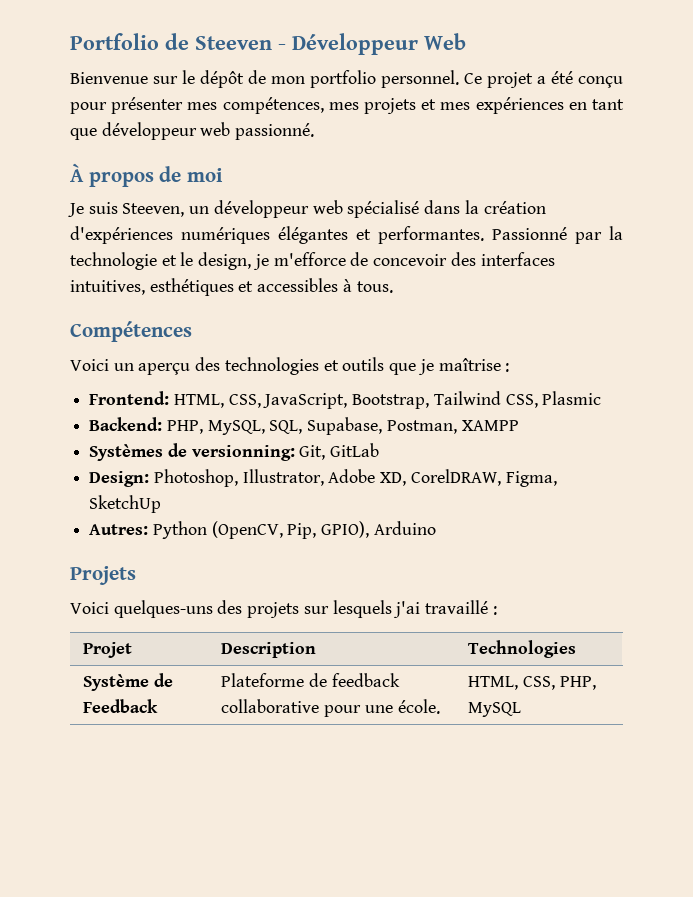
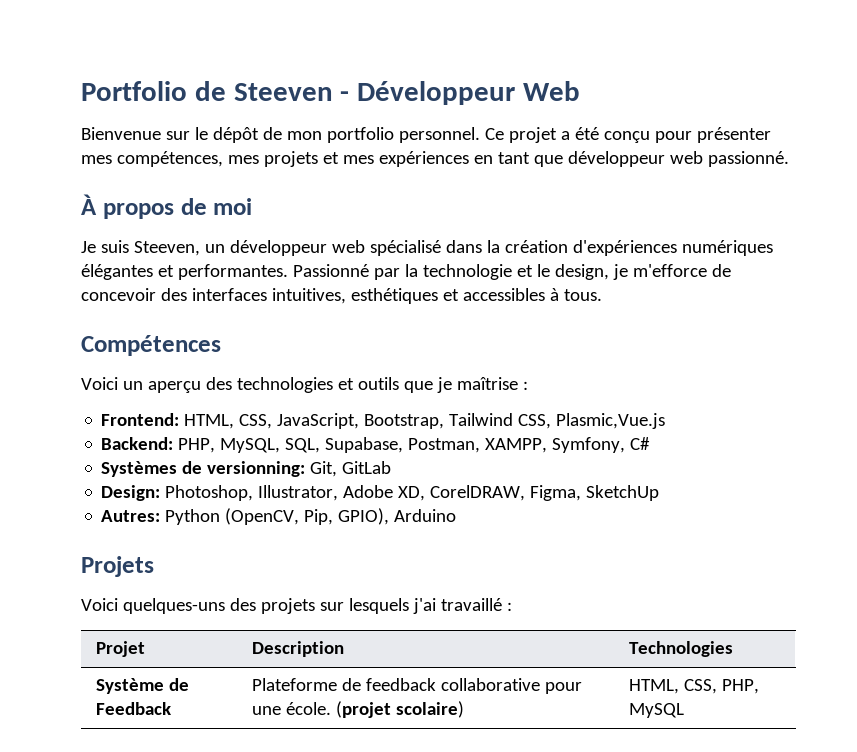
- Frontend: HTML, CSS, JavaScript, Bootstrap, Tailwind CSS, Plasmic
+ Frontend: HTML, CSS, JavaScript, Bootstrap, Tailwind CSS, Plasmic,Vue.js
- Backend: PHP, MySQL, SQL, Supabase, Postman, XAMPP
+ Backend: PHP, MySQL, SQL, Supabase, Postman, XAMPP, Symfony, C#
- Système de Feedback | Plateforme de feedback collaborative pour une école. | HTML, CSS, PHP, MySQL
+ Système de Feedback | Plateforme de feedback collaborative pour une école. (projet scolaire) | HTML, CSS, PHP, MySQL

